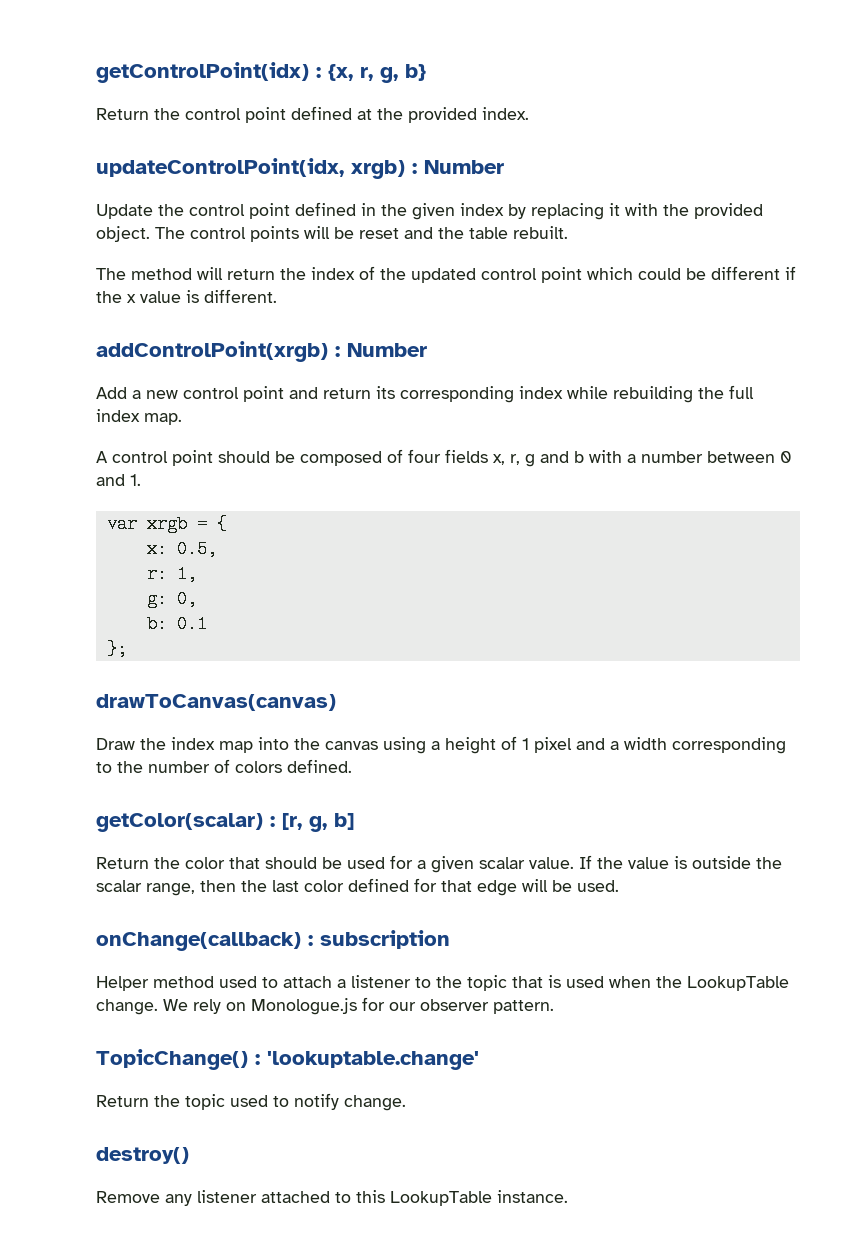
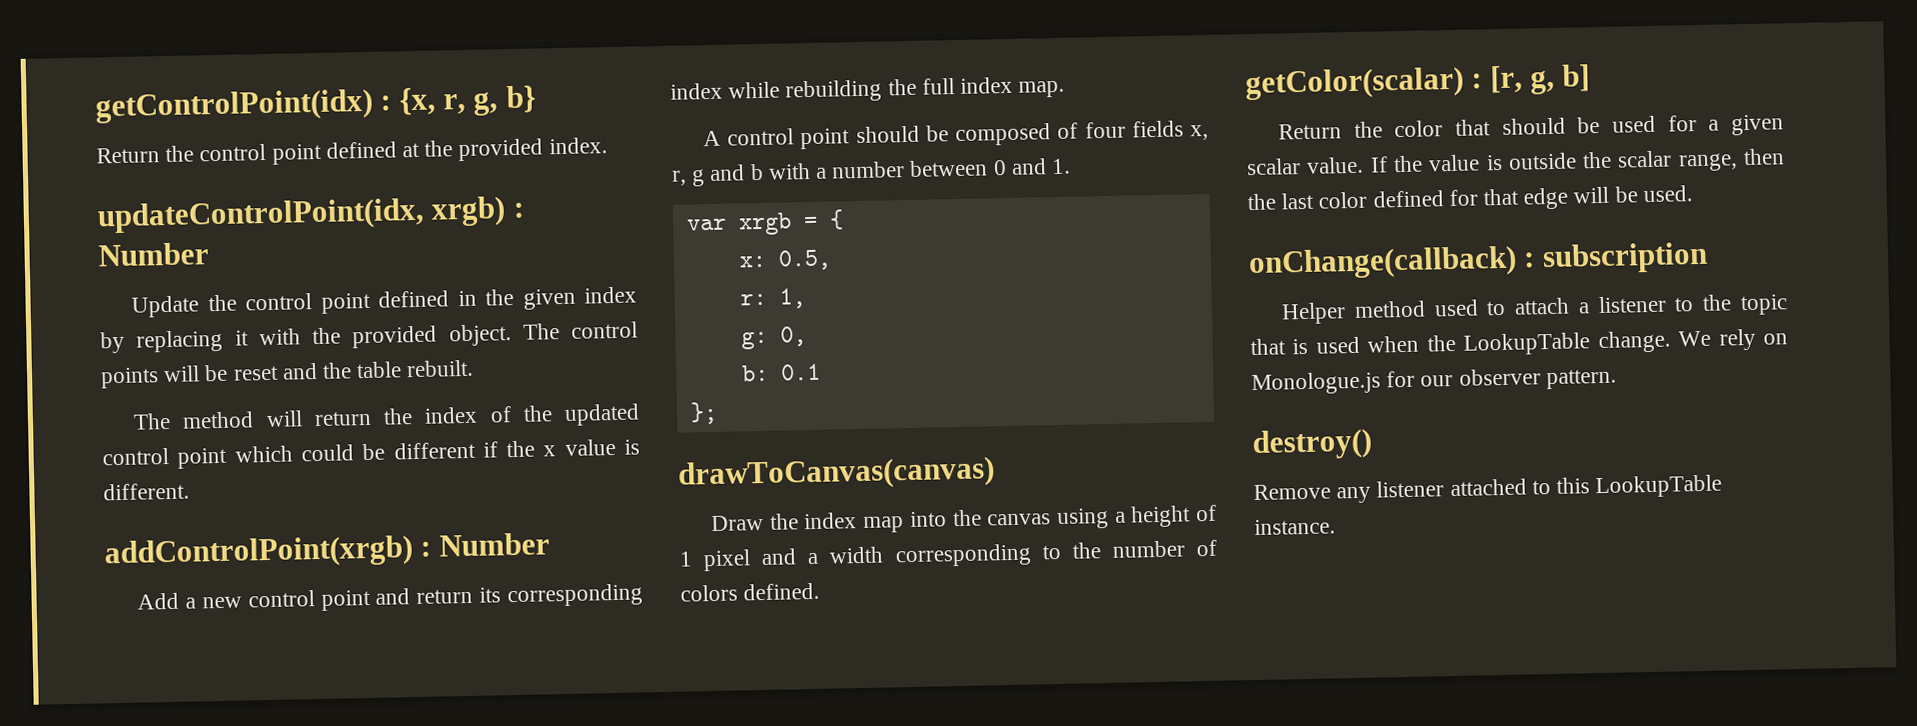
- TopicChange() : 'lookuptable.change'
- Return the topic used to notify change.

